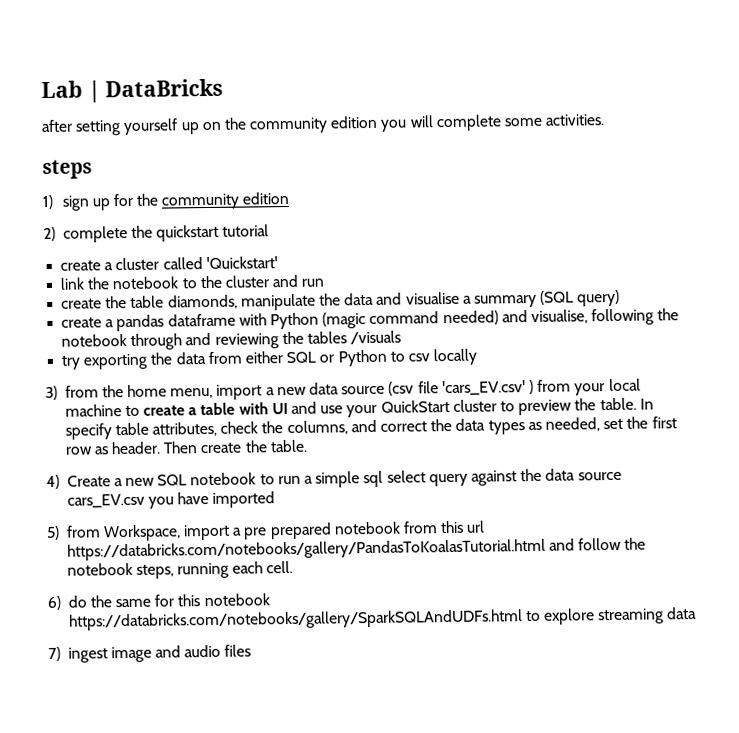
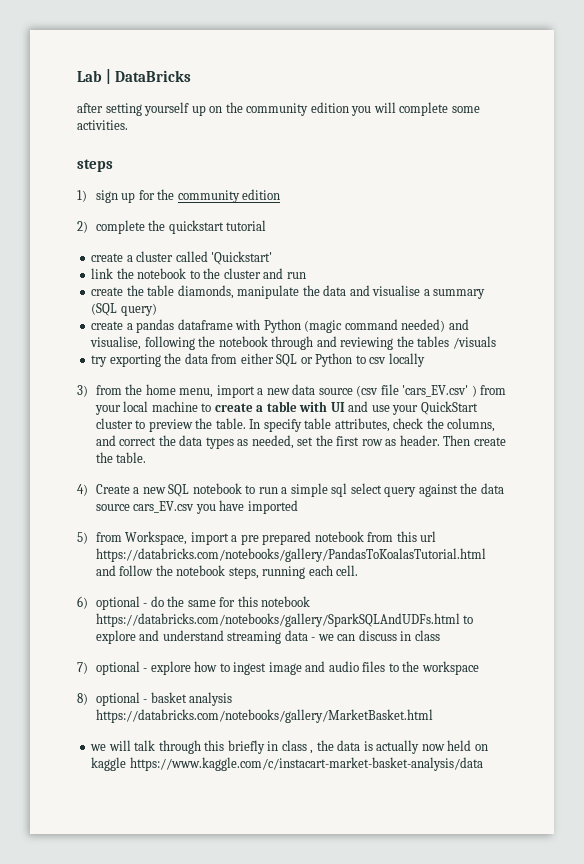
- 6) do the same for this notebook https://databricks.com/notebooks/gallery/SparkSQLAndUDFs.html to explore streaming data
- 7) ingest image and audio files
+ 6) optional - do the same for this notebook https://databricks.com/notebooks/gallery/SparkSQLAndUDFs.html to explore and understand streaming data - we can discuss in class
+ 7) optional - explore how to ingest image and audio files to the workspace
+ 8) optional - basket analysis https://databricks.com/notebooks/gallery/MarketBasket.html
+ we will talk through this briefly in class , the data is actually now held on kaggle https://www.kaggle.com/c/instacart-market-basket-analysis/data

